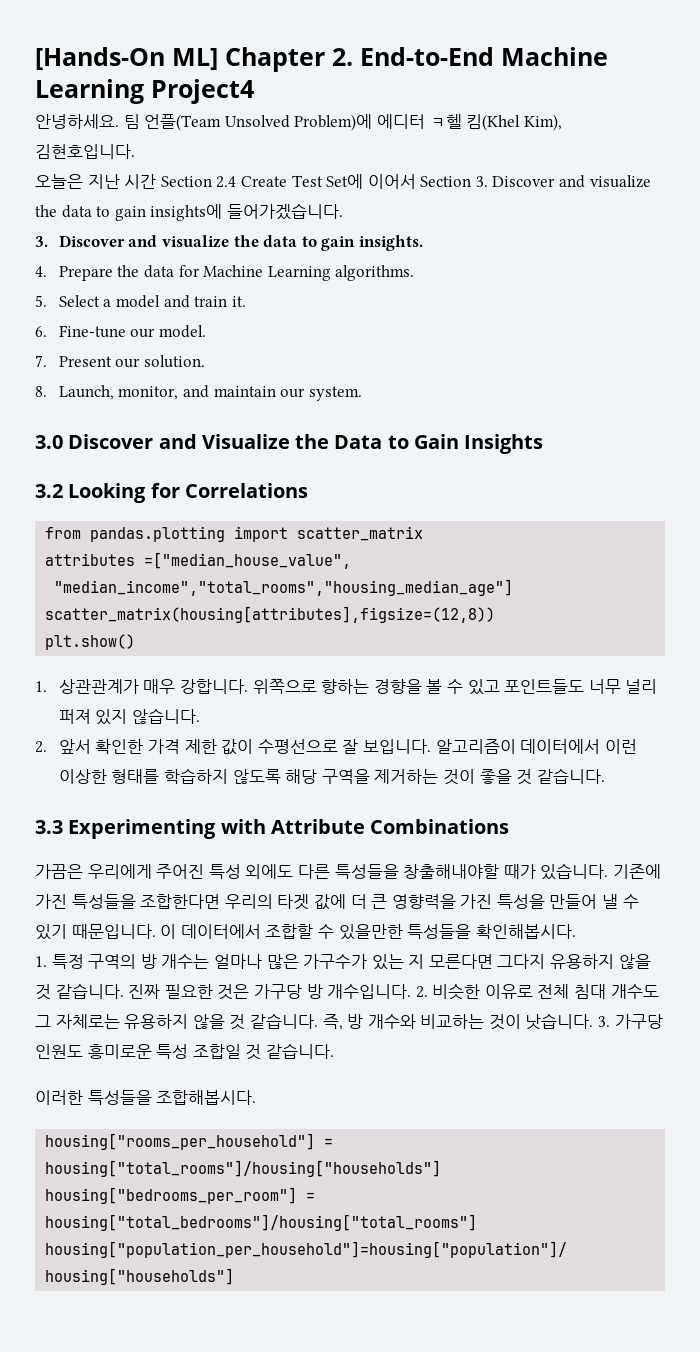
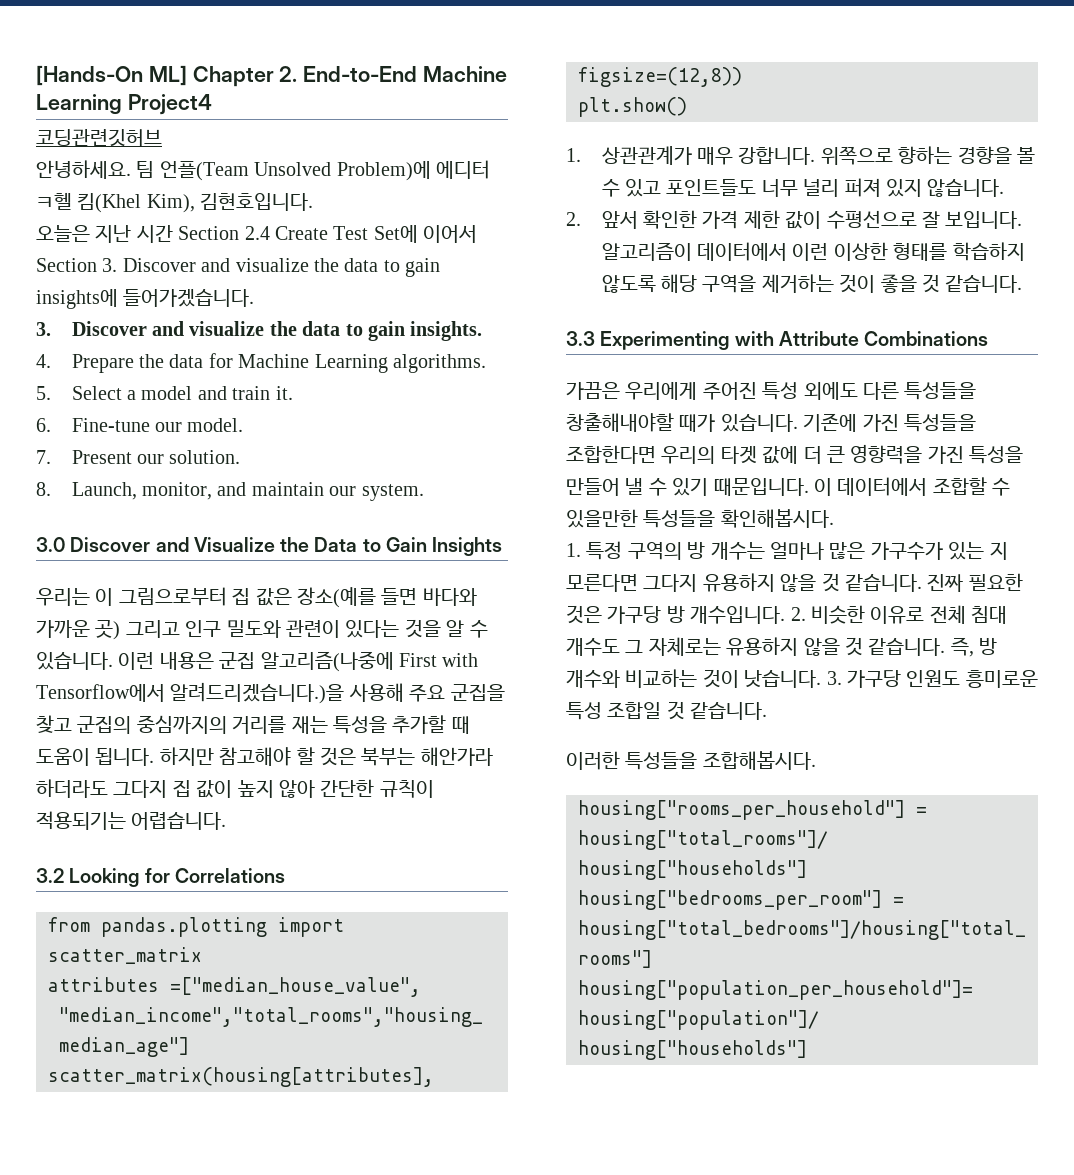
+ 코딩관련깃허브
+ 우리는 이 그림으로부터 집 값은 장소(예를 들면 바다와 가까운 곳) 그리고 인구 밀도와 관련이 있다는 것을 알 수 있습니다. 이런 내용은 군집 알고리즘(나중에 First with Tensorflow에서 알려드리겠습니다.)을 사용해 주요 군집을 찾고 군집의 중심까지의 거리를 재는 특성을 추가할 때 도움이 됩니다. 하지만 참고해야 할 것은 북부는 해안가라 하더라도 그다지 집 값이 높지 않아 간단한 규칙이 적용되기는 어렵습니다.

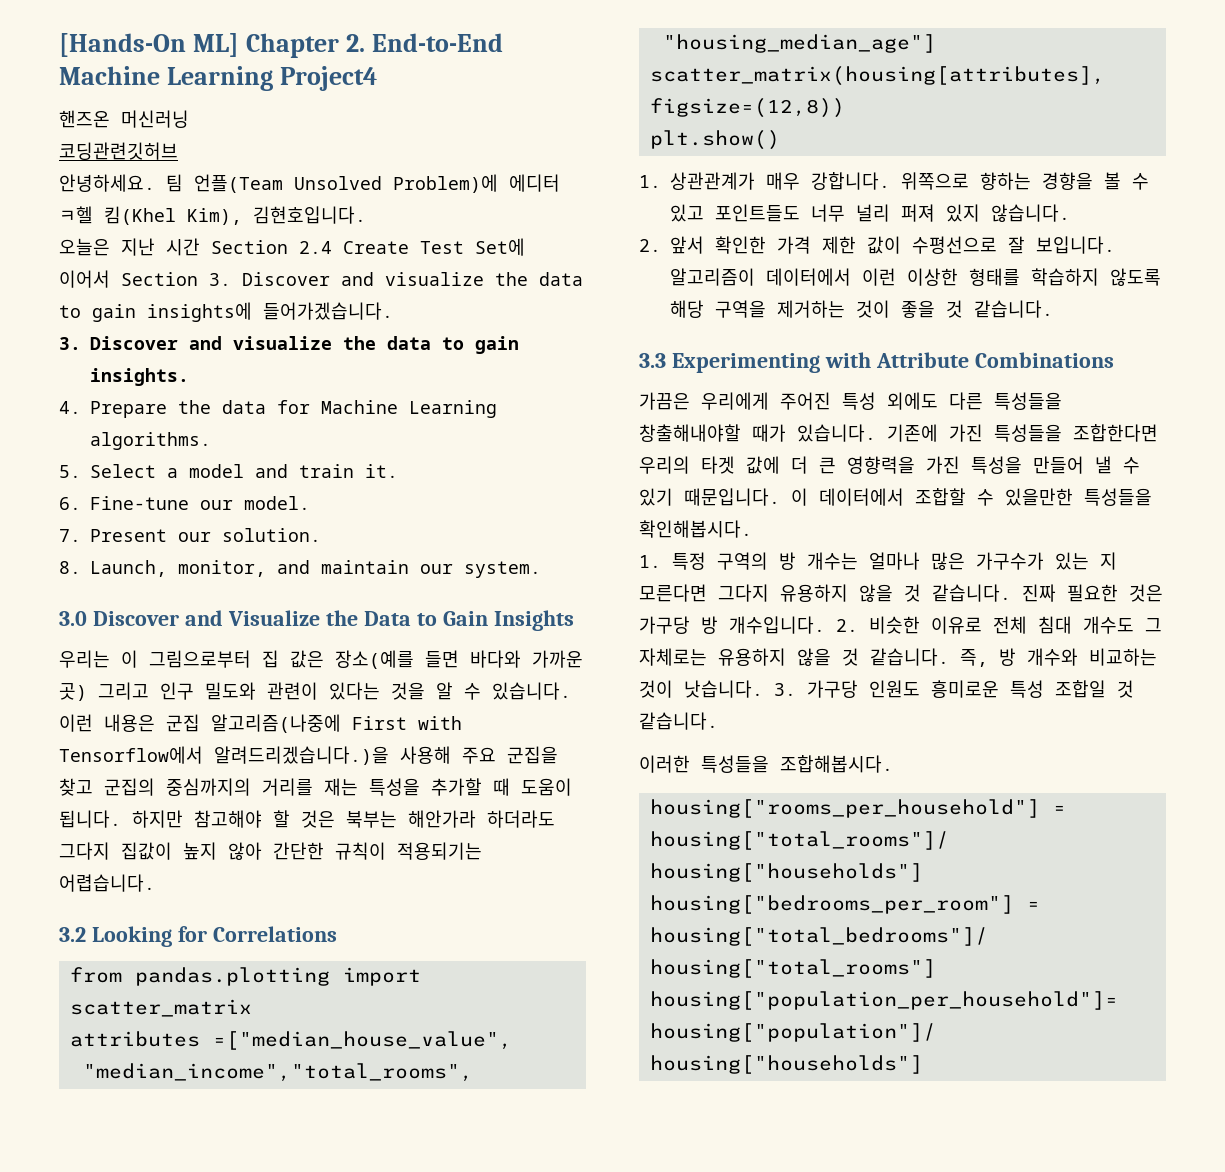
+ 핸즈온 머신러닝
- 하지만 참고해야 할 것은 북부는 해안가라 하더라도 그다지 집 값이 높지 않아 간단한 규칙이 적용되기는 어렵습니다.
+ 하지만 참고해야 할 것은 북부는 해안가라 하더라도 그다지 집값이 높지 않아 간단한 규칙이 적용되기는 어렵습니다.

